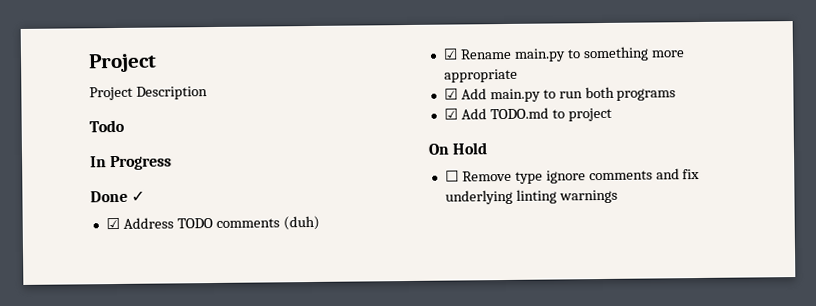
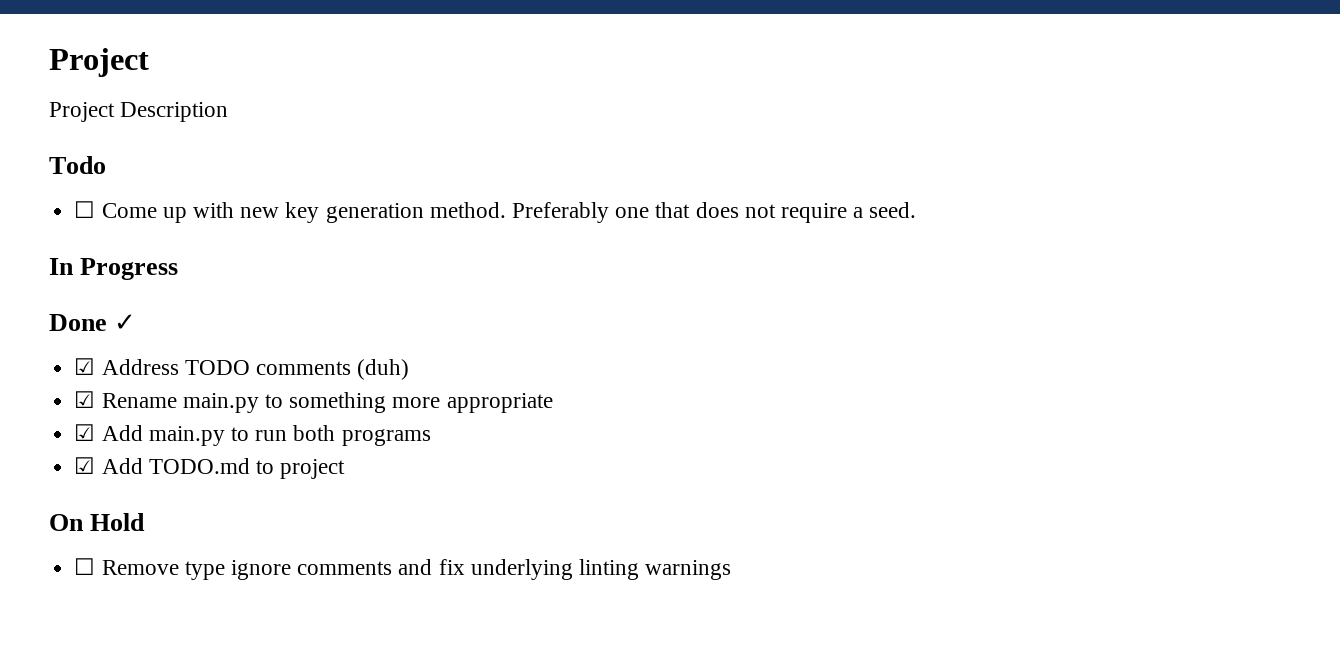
+ ☐ Come up with new key generation method. Preferably one that does not require a seed.

